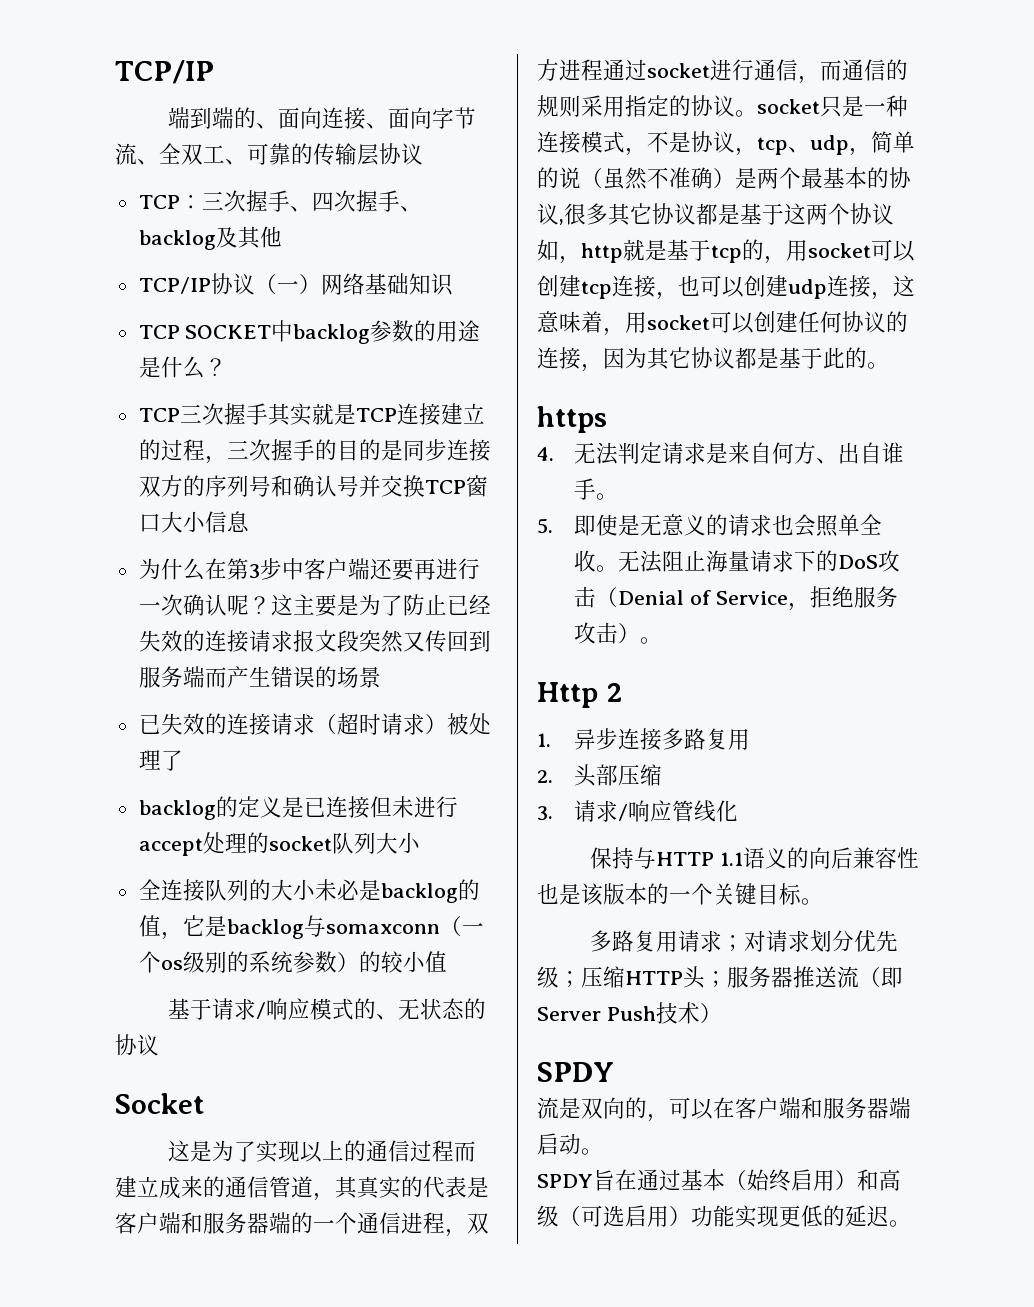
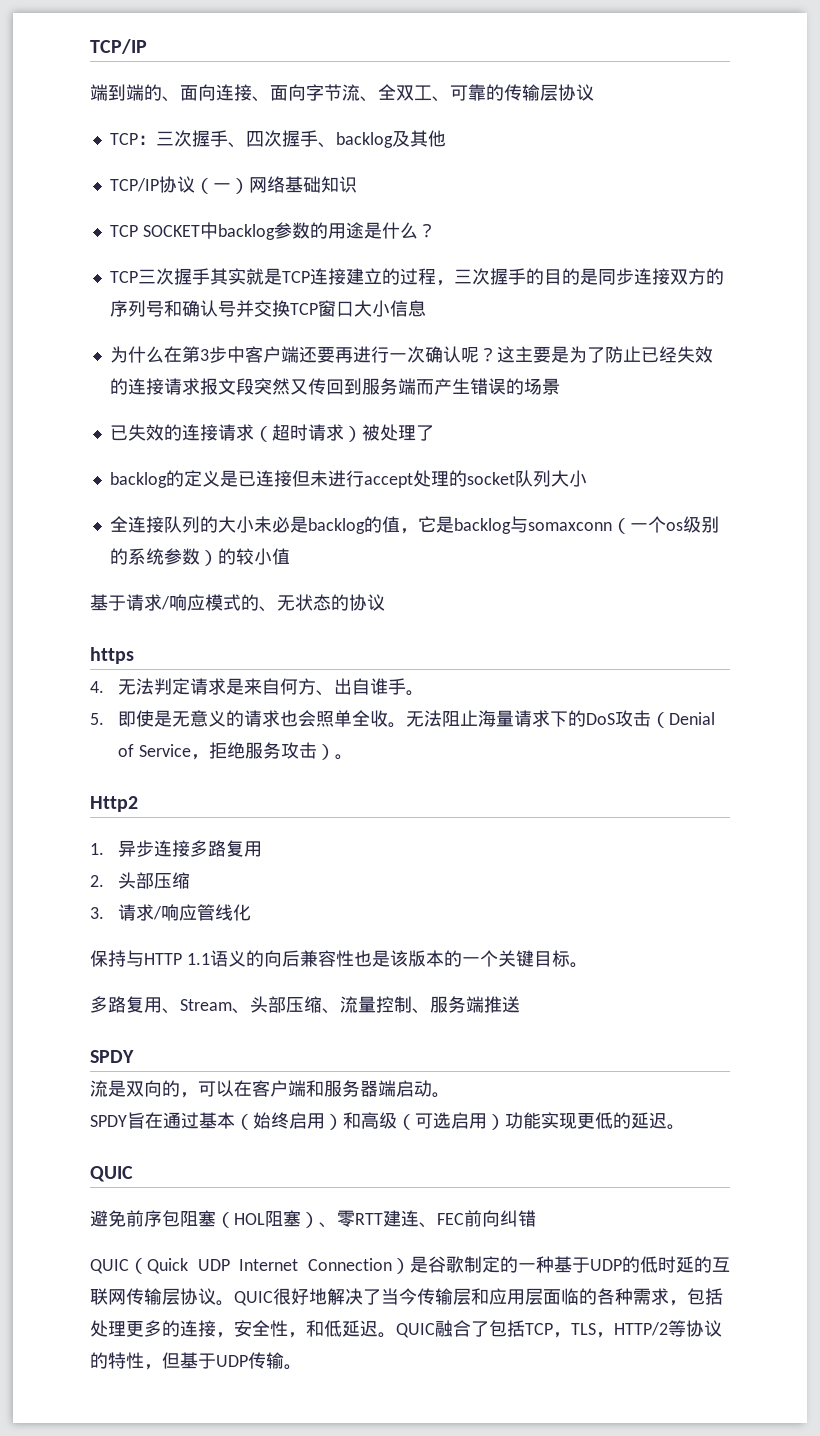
- Socket
- 这是为了实现以上的通信过程而建立成来的通信管道，其真实的代表是客户端和服务器端的一个通信进程，双方进程通过socket进行通信，而通信的规则采用指定的协议。socket只是一种连接模式，不是协议，tcp、udp，简单的说（虽然不准确）是两个最基本的协议,很多其它协议都是基于这两个协议如，http就是基于tcp的，用socket可以创建tcp连接，也可以创建udp连接，这意味着，用socket可以创建任何协议的连接，因为其它协议都是基于此的。
- Http 2
+ Http2
- 多路复用请求；对请求划分优先级；压缩HTTP头；服务器推送流（即Server Push技术）
+ 多路复用、Stream、头部压缩、流量控制、服务端推送
  SPDY旨在通过基本（始终启用）和高级（可选启用）功能实现更低的延迟。
+ QUIC
+ 避免前序包阻塞（HOL阻塞）、零RTT建连、FEC前向纠错
+ QUIC（Quick UDP Internet Connection）是谷歌制定的一种基于UDP的低时延的互联网传输层协议。QUIC很好地解决了当今传输层和应用层面临的各种需求，包括处理更多的连接，安全性，和低延迟。QUIC融合了包括TCP，TLS，HTTP/2等协议的特性，但基于UDP传输。

